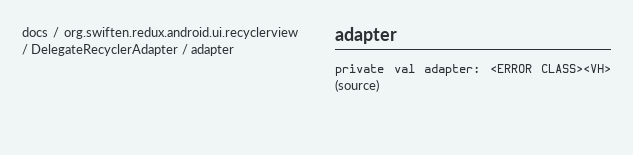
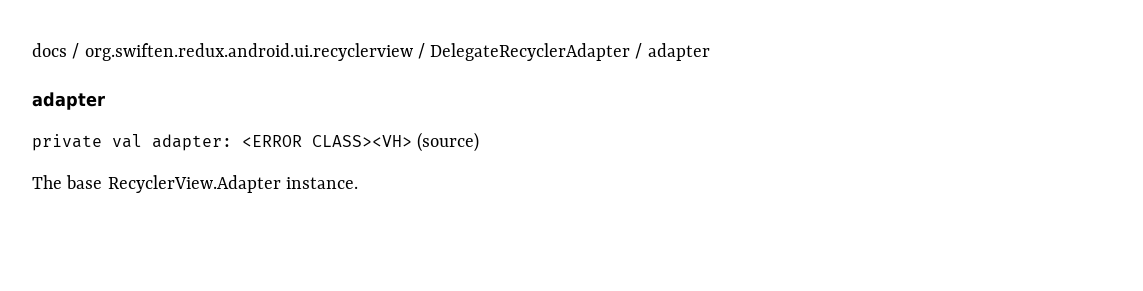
+ The base RecyclerView.Adapter instance.

